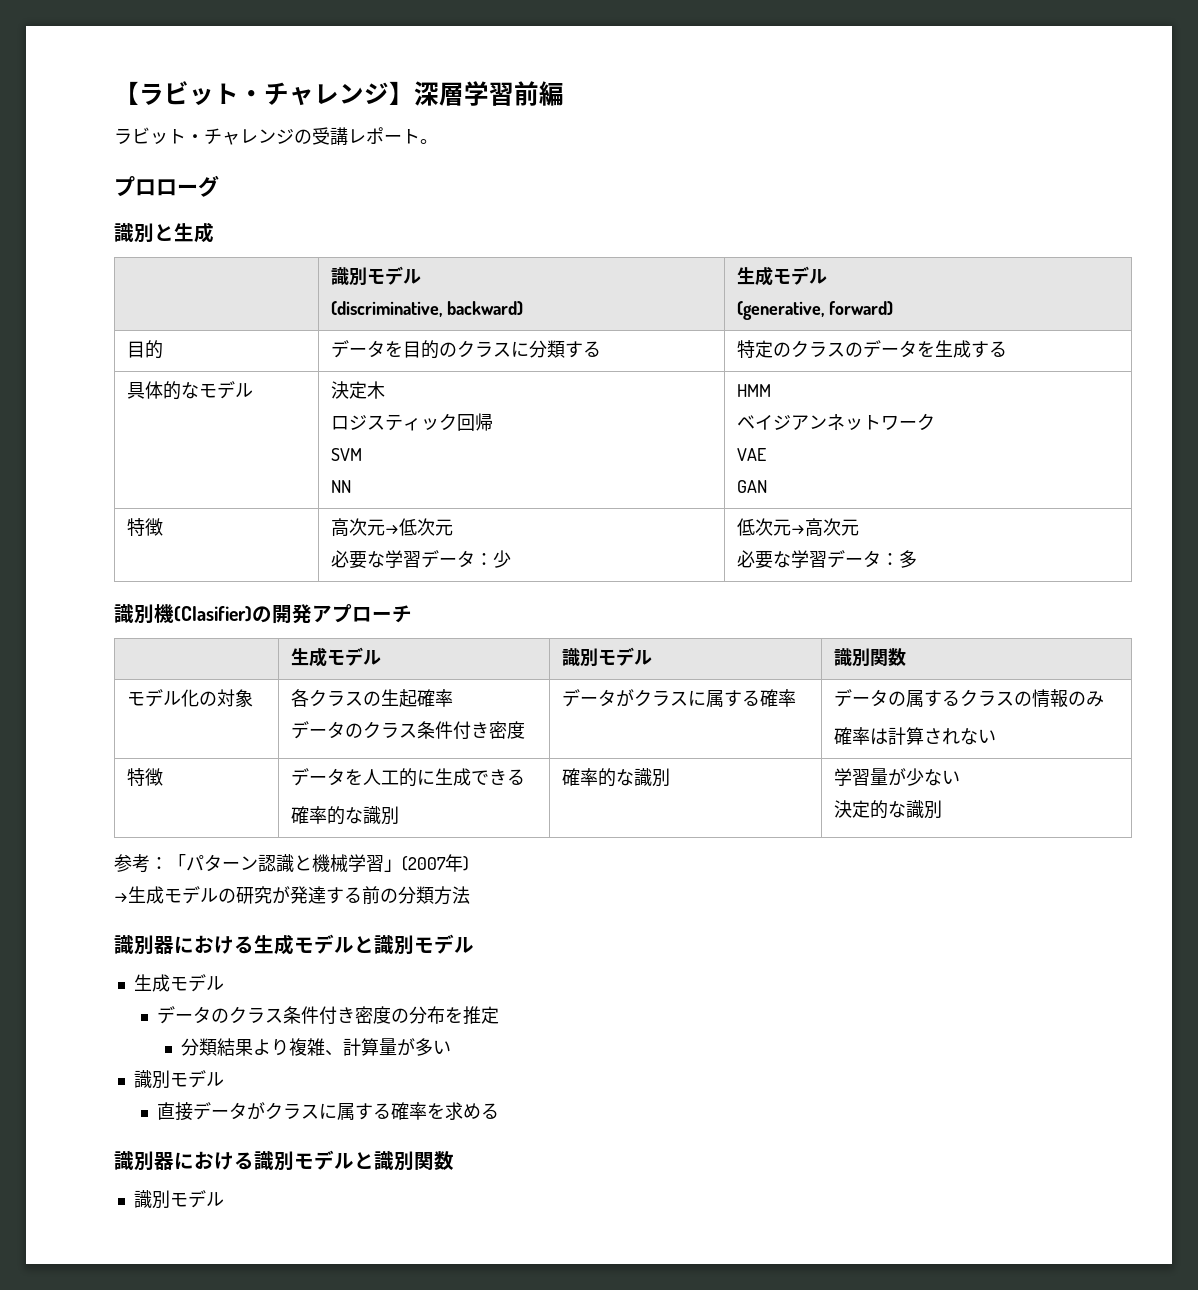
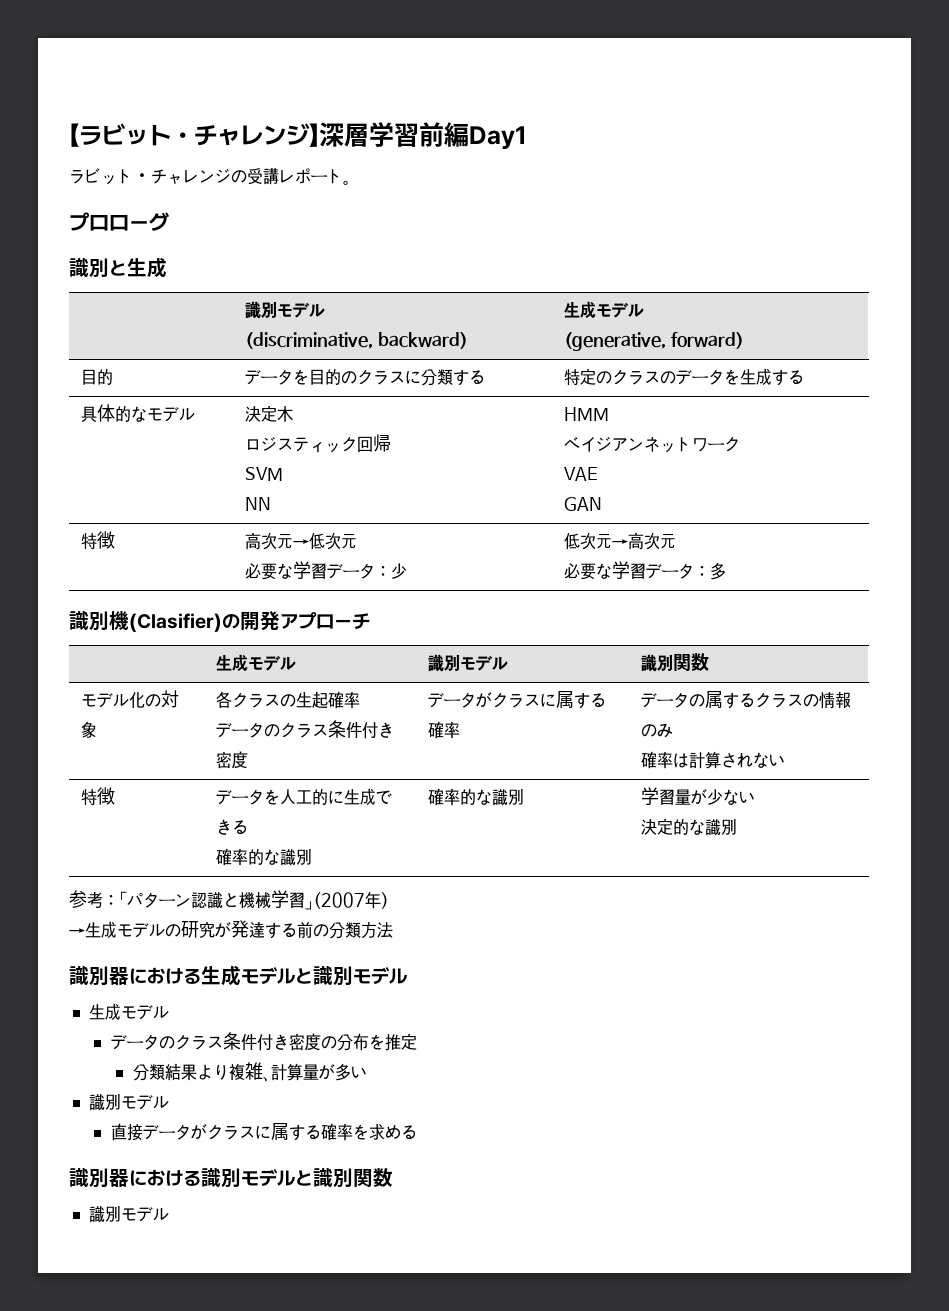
- 【ラビット・チャレンジ】深層学習前編
+ 【ラビット・チャレンジ】深層学習前編Day1

